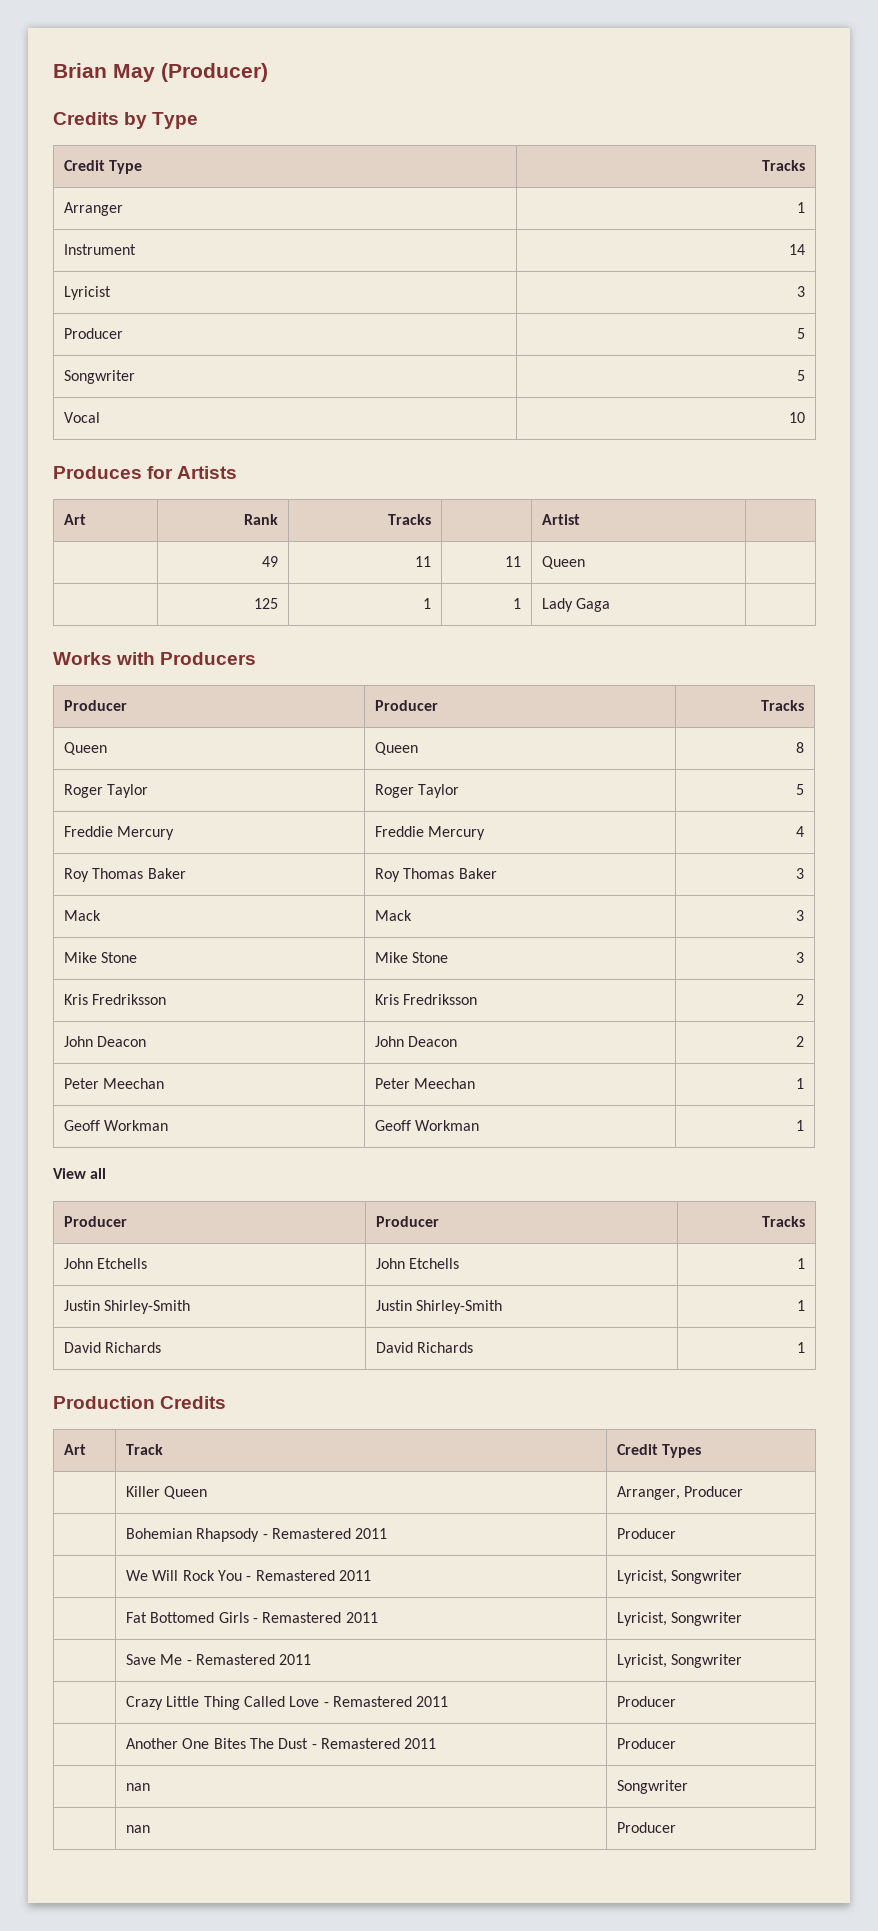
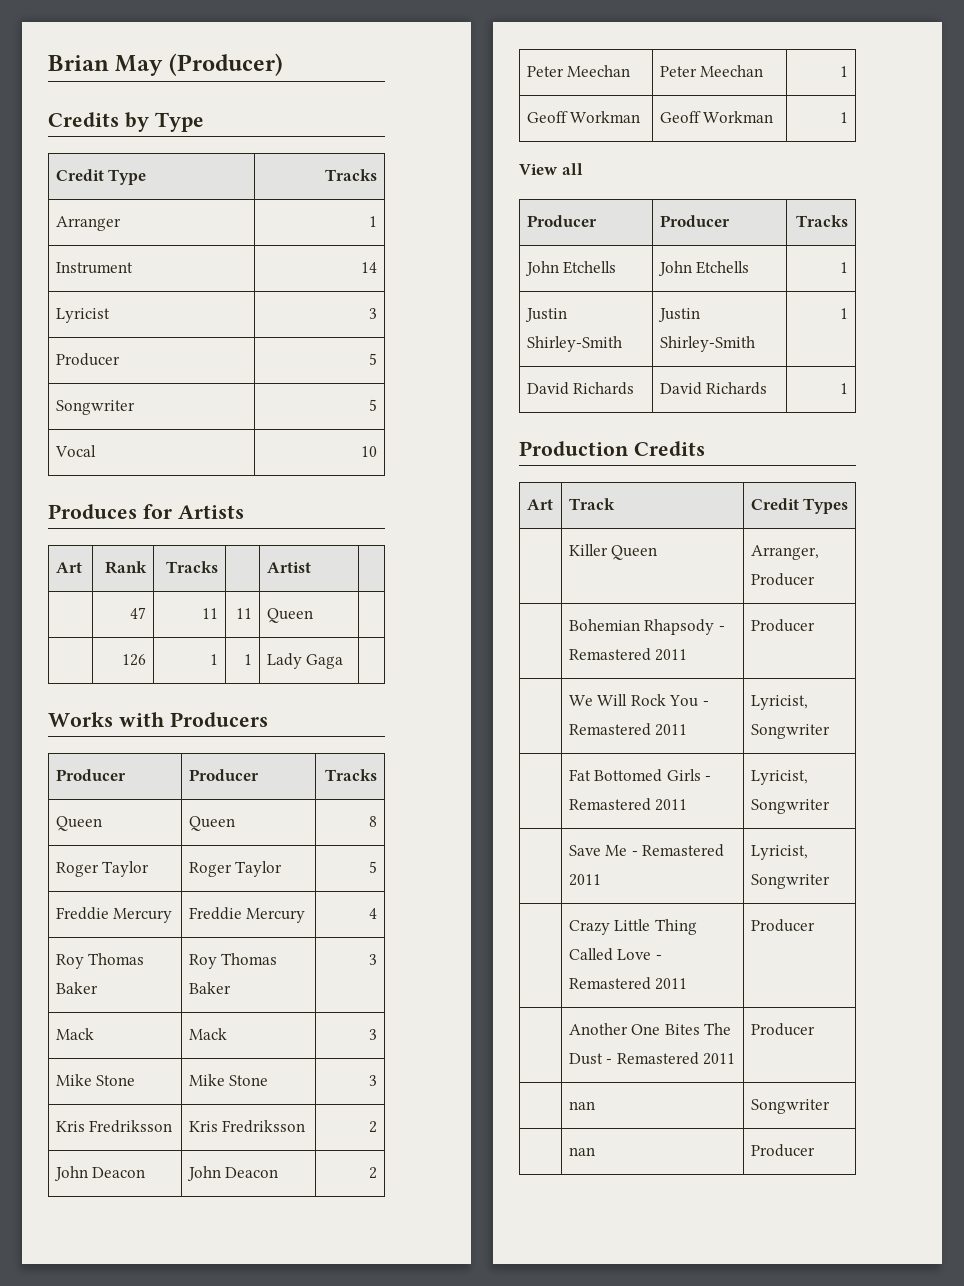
- | 49 | 11 | 11 | Queen |
+ | 47 | 11 | 11 | Queen |
- | 125 | 1 | 1 | Lady Gaga |
+ | 126 | 1 | 1 | Lady Gaga |

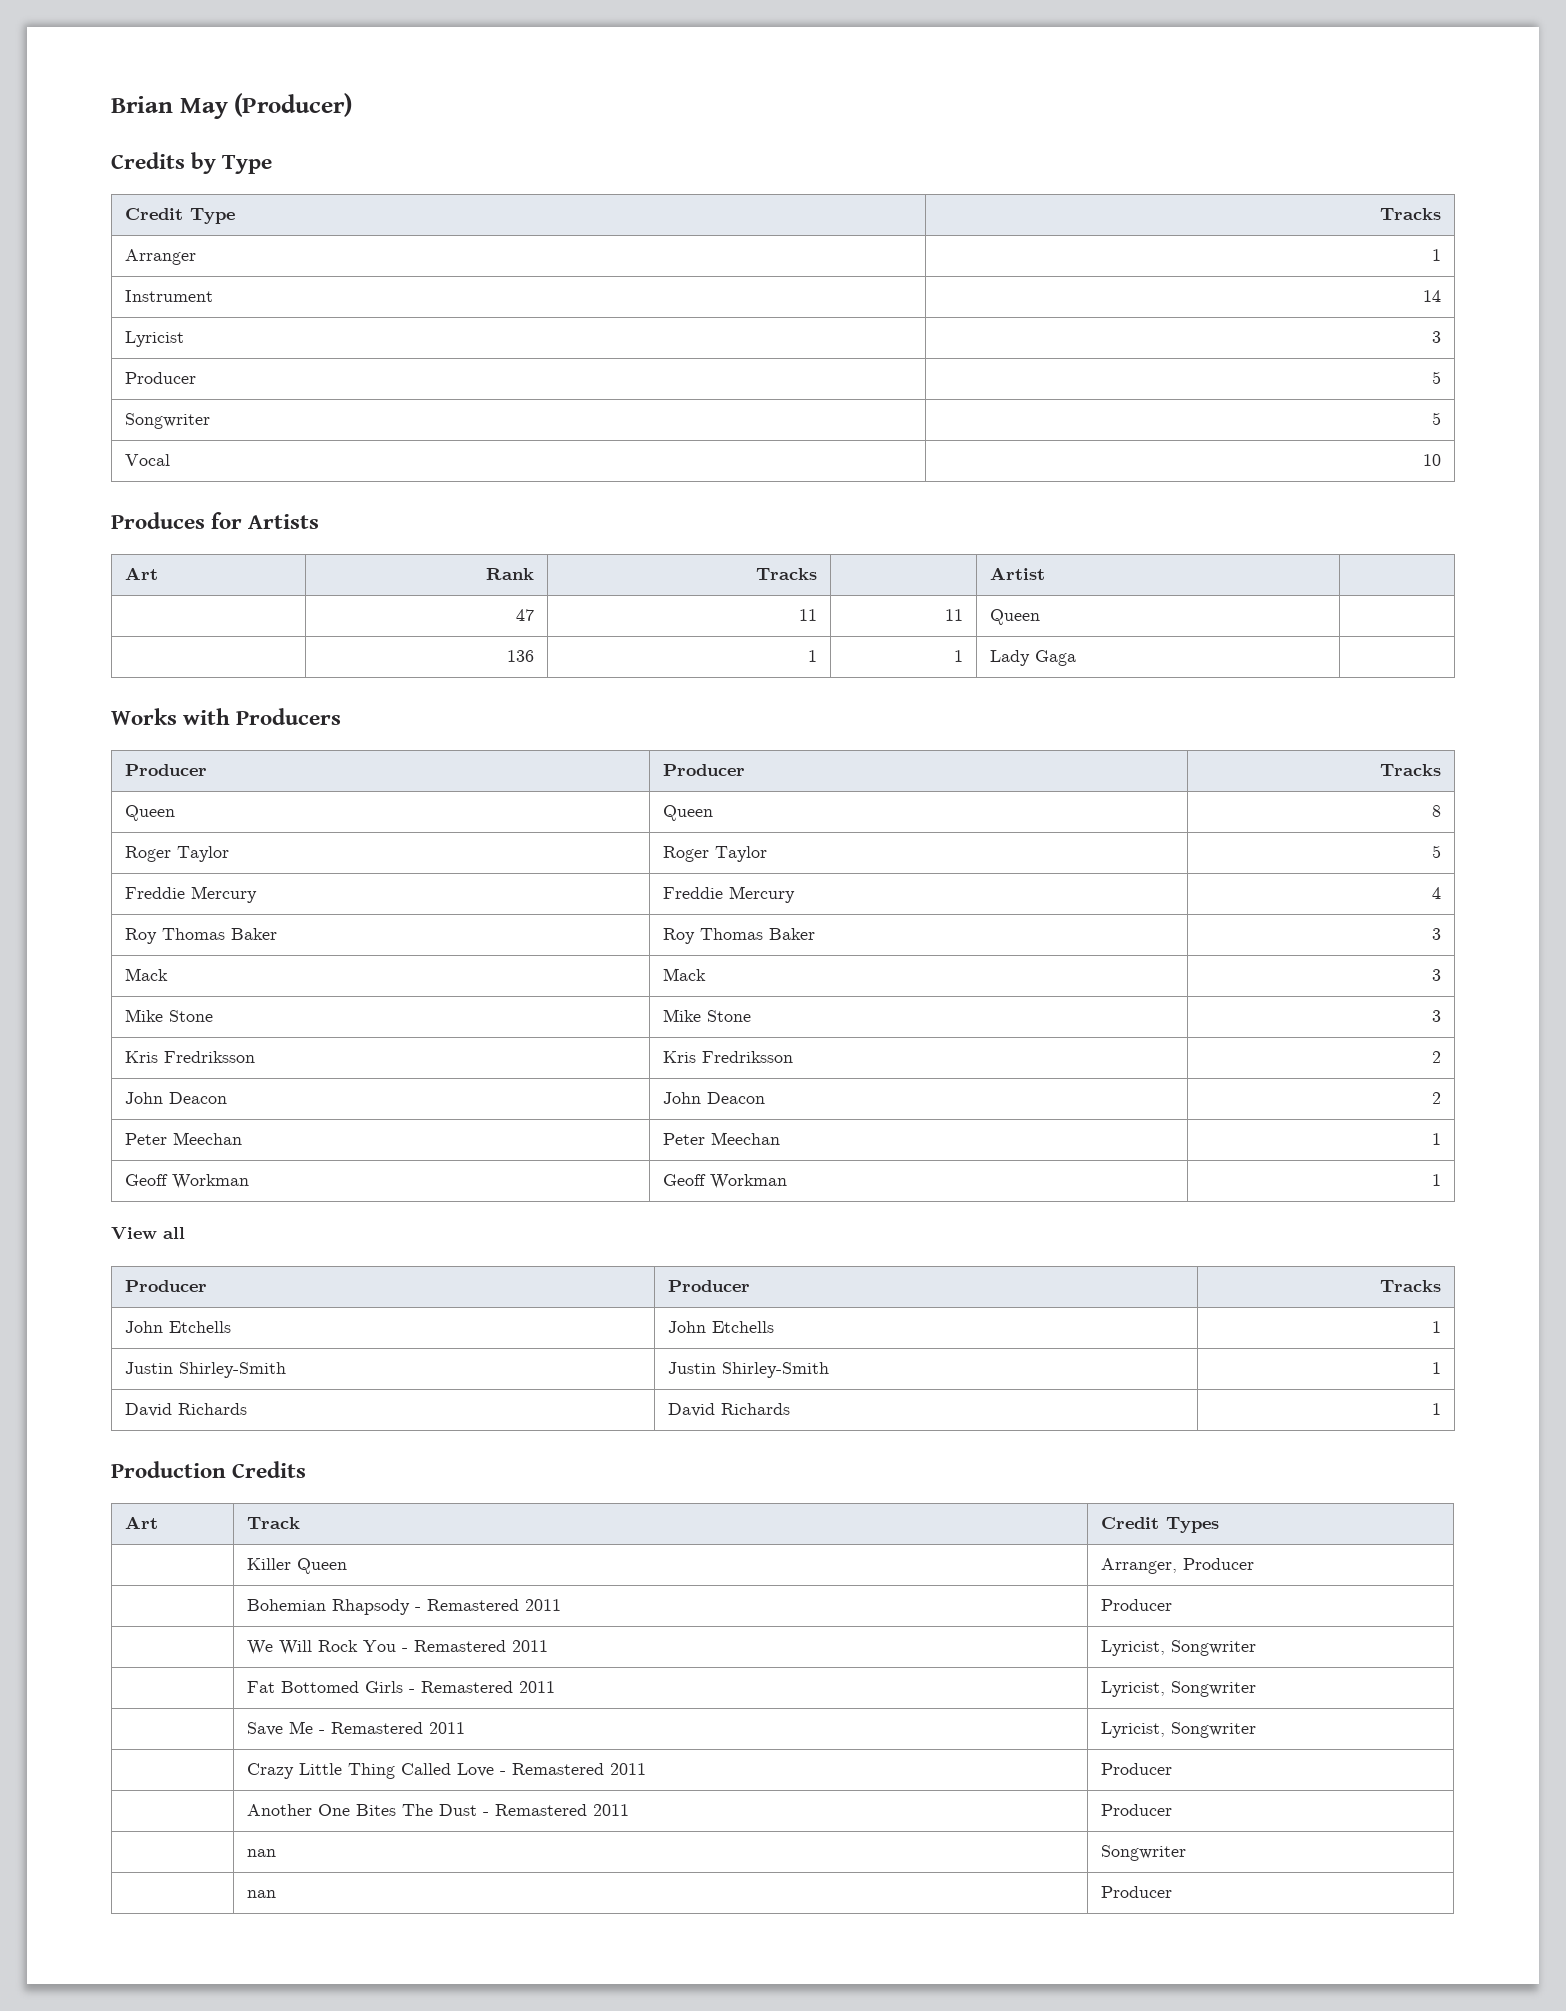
- | 126 | 1 | 1 | Lady Gaga |
+ | 136 | 1 | 1 | Lady Gaga |

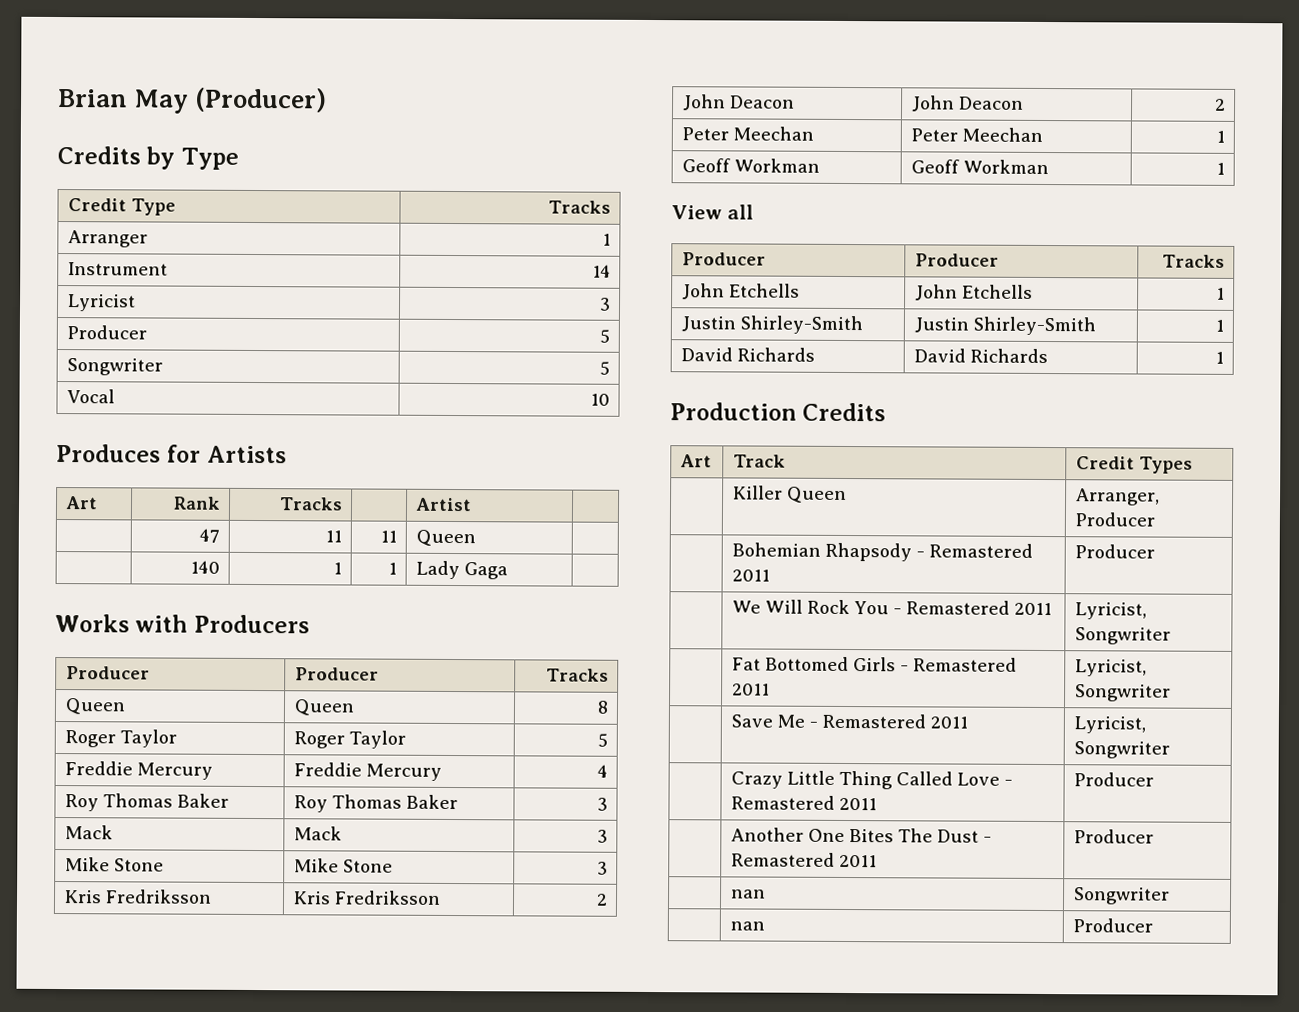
- | 136 | 1 | 1 | Lady Gaga |
+ | 140 | 1 | 1 | Lady Gaga |

